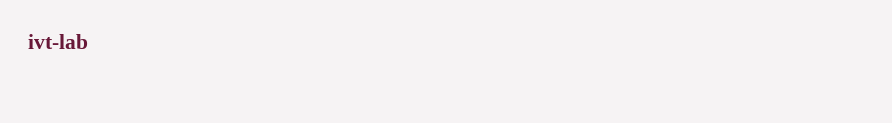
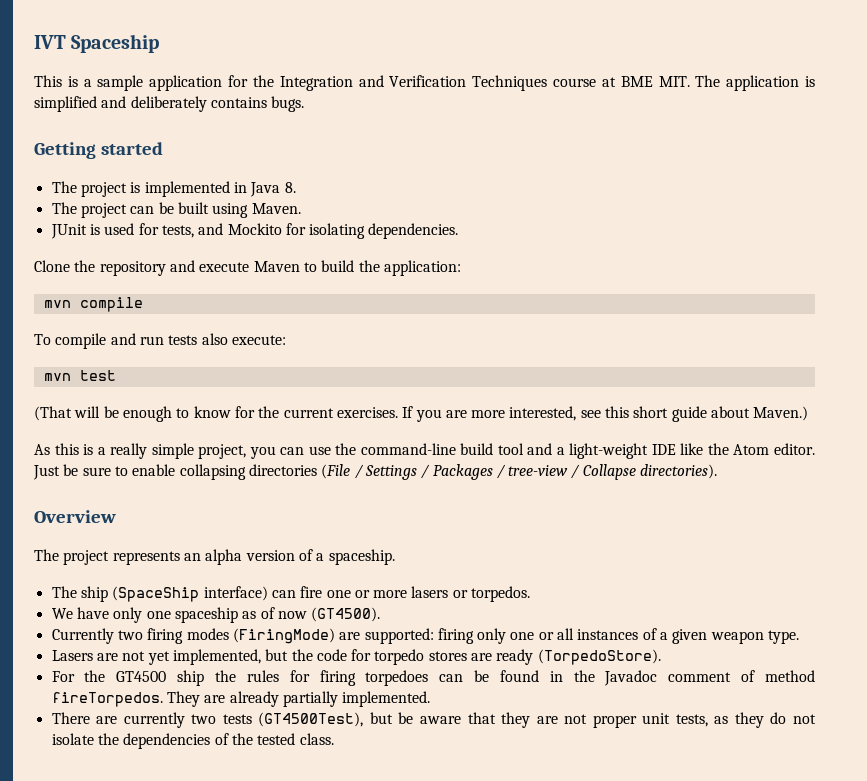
- ivt-lab
+ IVT Spaceship
+ This is a sample application for the Integration and Verification Techniques course at BME MIT. The application is simplified and deliberately contains bugs.
+ Getting started
+ The project is implemented in Java 8.
+ The project can be built using Maven.
+ JUnit is used for tests, and Mockito for isolating dependencies.
+ Clone the repository and execute Maven to build the application:
+ mvn compile
+ To compile and run tests also execute:
+ mvn test
+ (That will be enough to know for the current exercises. If you are more interested, see this short guide about Maven.)
+ As this is a really simple project, you can use the command-line build tool and a light-weight IDE like the Atom editor. Just be sure to enable collapsing directories (File / Settings / Packages / tree-view / Collapse directories).
+ Overview
+ The project represents an alpha version of a spaceship.
+ The ship (SpaceShip interface) can fire one or more lasers or torpedos.
+ We have only one spaceship as of now (GT4500).
+ Currently two firing modes (FiringMode) are supported: firing only one or all instances of a given weapon type.
+ Lasers are not yet implemented, but the code for torpedo stores are ready (TorpedoStore).
+ For the GT4500 ship the rules for firing torpedoes can be found in the Javadoc comment of method fireTorpedos. They are already partially implemented.
+ There are currently two tests (GT4500Test), but be aware that they are not proper unit tests, as they do not isolate the dependencies of the tested class.

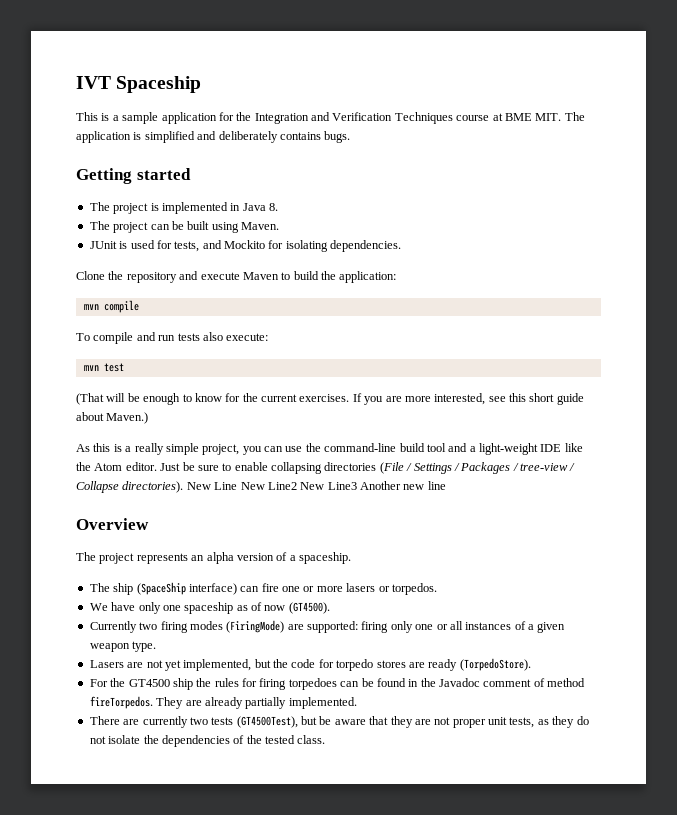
+ New Line New Line2 New Line3 Another new line

